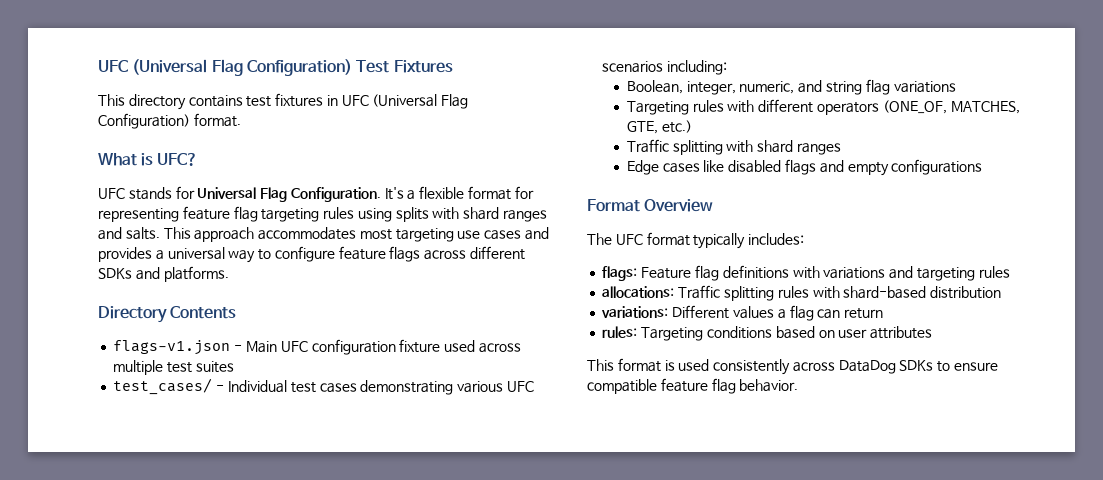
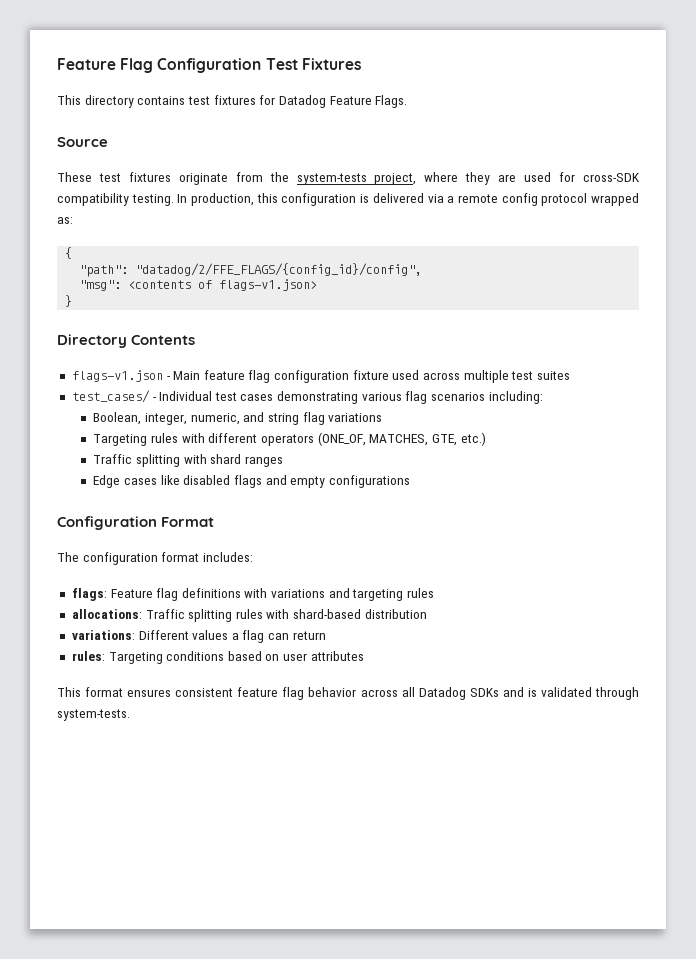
- UFC (Universal Flag Configuration) Test Fixtures
+ Feature Flag Configuration Test Fixtures
- This directory contains test fixtures in UFC (Universal Flag Configuration) format.
- What is UFC?
- UFC stands for Universal Flag Configuration. It's a flexible format for representing feature flag targeting rules using splits with shard ranges and salts. This approach accommodates most targeting use cases and provides a universal way to configure feature flags across different SDKs and platforms.
+ This directory contains test fixtures for Datadog Feature Flags.
+ Source
+ These test fixtures originate from the system-tests project, where they are used for cross-SDK compatibility testing. In production, this configuration is delivered via a remote config protocol wrapped as:
+ {
+ "path": "datadog/2/FFE_FLAGS/{config_id}/config",
+ "msg": <contents of flags-v1.json>
+ }
- flags-v1.json - Main UFC configuration fixture used across multiple test suites
+ flags-v1.json - Main feature flag configuration fixture used across multiple test suites
- test_cases/ - Individual test cases demonstrating various UFC scenarios including:
+ test_cases/ - Individual test cases demonstrating various flag scenarios including:
- Format Overview
+ Configuration Format
- The UFC format typically includes:
+ The configuration format includes:
- This format is used consistently across DataDog SDKs to ensure compatible feature flag behavior.
+ This format ensures consistent feature flag behavior across all Datadog SDKs and is validated through system-tests.

